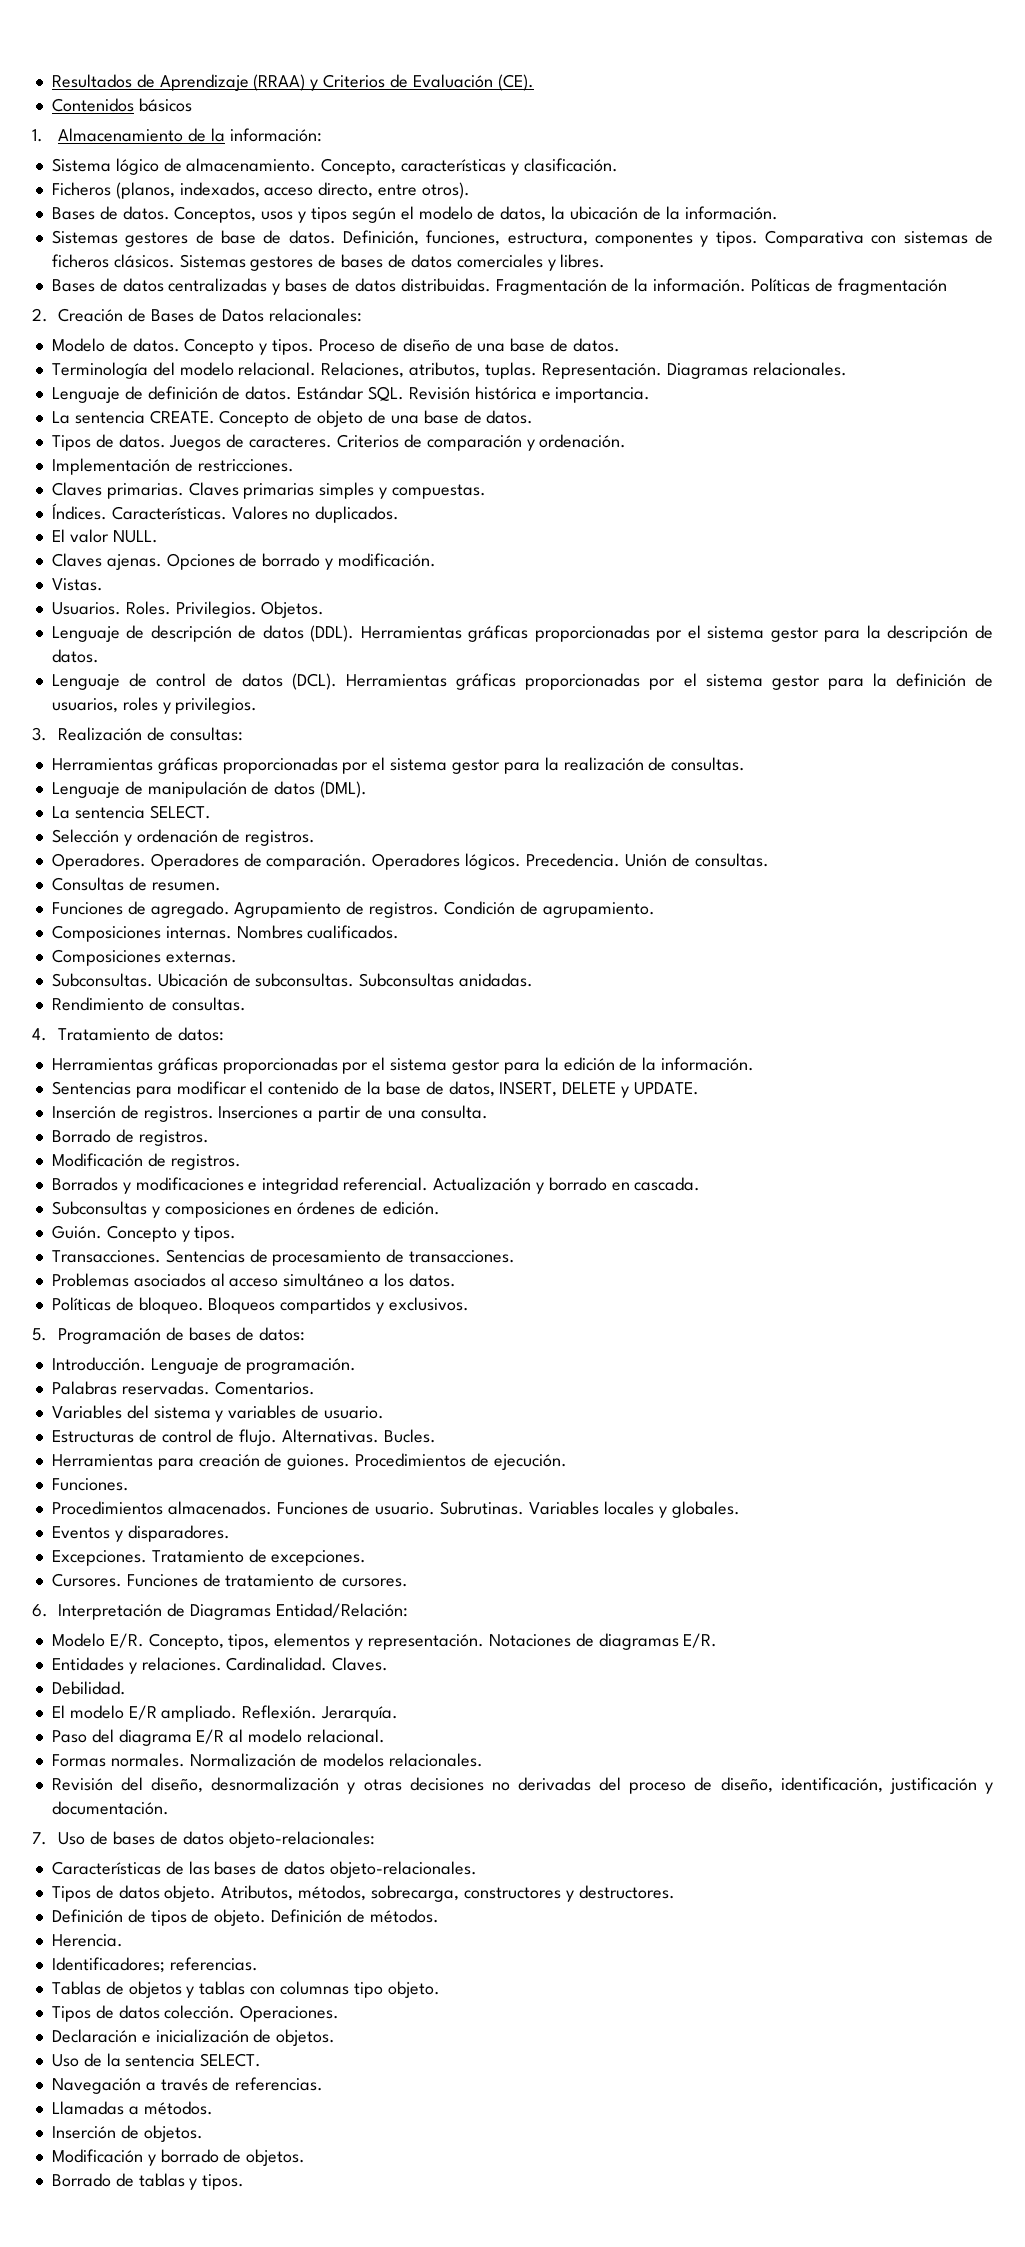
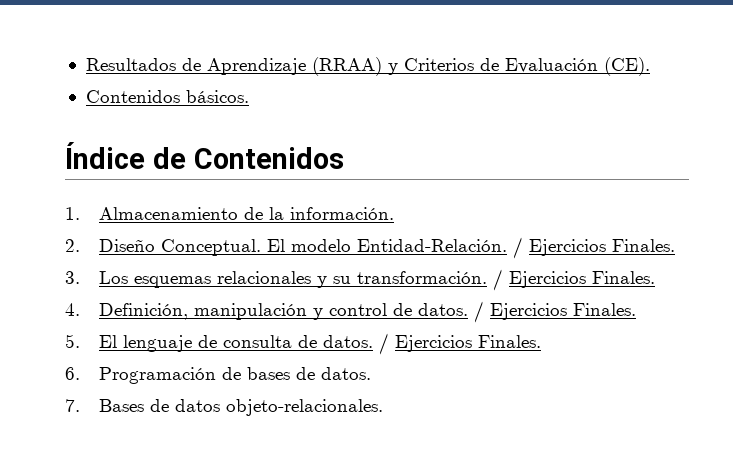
- Contenidos básicos
+ Contenidos básicos.
+ Índice de Contenidos
- 1. Almacenamiento de la información:
- Sistema lógico de almacenamiento. Concepto, características y clasificación.
- Ficheros (planos, indexados, acceso directo, entre otros).
- Bases de datos. Conceptos, usos y tipos según el modelo de datos, la ubicación de la información.
- Sistemas gestores de base de datos. Definición, funciones, estructura, componentes y tipos. Comparativa con sistemas de ficheros clásicos. Sistemas gestores de bases de datos comerciales y libres.
- Bases de datos centralizadas y bases de datos distribuidas. Fragmentación de la información. Políticas de fragmentación
- 2. Creación de Bases de Datos relacionales:
- Modelo de datos. Concepto y tipos. Proceso de diseño de una base de datos.
- Terminología del modelo relacional. Relaciones, atributos, tuplas. Representación. Diagramas relacionales.
- Lenguaje de definición de datos. Estándar SQL. Revisión histórica e importancia.
- La sentencia CREATE. Concepto de objeto de una base de datos.
- Tipos de datos. Juegos de caracteres. Criterios de comparación y ordenación.
- Implementación de restricciones.
- Claves primarias. Claves primarias simples y compuestas.
- Índices. Características. Valores no duplicados.
- El valor NULL.
- Claves ajenas. Opciones de borrado y modificación.
- Vistas.
- Usuarios. Roles. Privilegios. Objetos.
- Lenguaje de descripción de datos (DDL). Herramientas gráficas proporcionadas por el sistema gestor para la descripción de datos.
- Lenguaje de control de datos (DCL). Herramientas gráficas proporcionadas por el sistema gestor para la definición de usuarios, roles y privilegios.
- 3. Realización de consultas:
- Herramientas gráficas proporcionadas por el sistema gestor para la realización de consultas.
- Lenguaje de manipulación de datos (DML).
- La sentencia SELECT.
- Selección y ordenación de registros.
- Operadores. Operadores de comparación. Operadores lógicos. Precedencia. Unión de consultas.
- Consultas de resumen.
- Funciones de agregado. Agrupamiento de registros. Condición de agrupamiento.
- Composiciones internas. Nombres cualificados.
- Composiciones externas.
- Subconsultas. Ubicación de subconsultas. Subconsultas anidadas.
- Rendimiento de consultas.
- 4. Tratamiento de datos:
- Herramientas gráficas proporcionadas por el sistema gestor para la edición de la información.
- Sentencias para modificar el contenido de la base de datos, INSERT, DELETE y UPDATE.
- Inserción de registros. Inserciones a partir de una consulta.
- Borrado de registros.
- Modificación de registros.
- Borrados y modificaciones e integridad referencial. Actualización y borrado en cascada.
- Subconsultas y composiciones en órdenes de edición.
- Guión. Concepto y tipos.
- Transacciones. Sentencias de procesamiento de transacciones.
- Problemas asociados al acceso simultáneo a los datos.
- Políticas de bloqueo. Bloqueos compartidos y exclusivos.
- 5. Programación de bases de datos:
- Introducción. Lenguaje de programación.
- Palabras reservadas. Comentarios.
- Variables del sistema y variables de usuario.
- Estructuras de control de flujo. Alternativas. Bucles.
- Herramientas para creación de guiones. Procedimientos de ejecución.
- Funciones.
- Procedimientos almacenados. Funciones de usuario. Subrutinas. Variables locales y globales.
- Eventos y disparadores.
- Excepciones. Tratamiento de excepciones.
- Cursores. Funciones de tratamiento de cursores.
- 6. Interpretación de Diagramas Entidad/Relación:
- Modelo E/R. Concepto, tipos, elementos y representación. Notaciones de diagramas E/R.
- Entidades y relaciones. Cardinalidad. Claves.
- Debilidad.
- El modelo E/R ampliado. Reflexión. Jerarquía.
- Paso del diagrama E/R al modelo relacional.
- Formas normales. Normalización de modelos relacionales.
- Revisión del diseño, desnormalización y otras decisiones no derivadas del proceso de diseño, identificación, justificación y documentación.
- 7. Uso de bases de datos objeto-relacionales:
- Características de las bases de datos objeto-relacionales.
- Tipos de datos objeto. Atributos, métodos, sobrecarga, constructores y destructores.
- Definición de tipos de objeto. Definición de métodos.
- Herencia.
- Identificadores; referencias.
- Tablas de objetos y tablas con columnas tipo objeto.
- Tipos de datos colección. Operaciones.
- Declaración e inicialización de objetos.
- Uso de la sentencia SELECT.
- Navegación a través de referencias.
- Llamadas a métodos.
- Inserción de objetos.
- Modificación y borrado de objetos.
- Borrado de tablas y tipos.
+ 1. Almacenamiento de la información.
+ 2. Diseño Conceptual. El modelo Entidad-Relación. / Ejercicios Finales.
+ 3. Los esquemas relacionales y su transformación. / Ejercicios Finales.
+ 4. Definición, manipulación y control de datos. / Ejercicios Finales.
+ 5. El lenguaje de consulta de datos. / Ejercicios Finales.
+ 6. Programación de bases de datos.
+ 7. Bases de datos objeto-relacionales.

